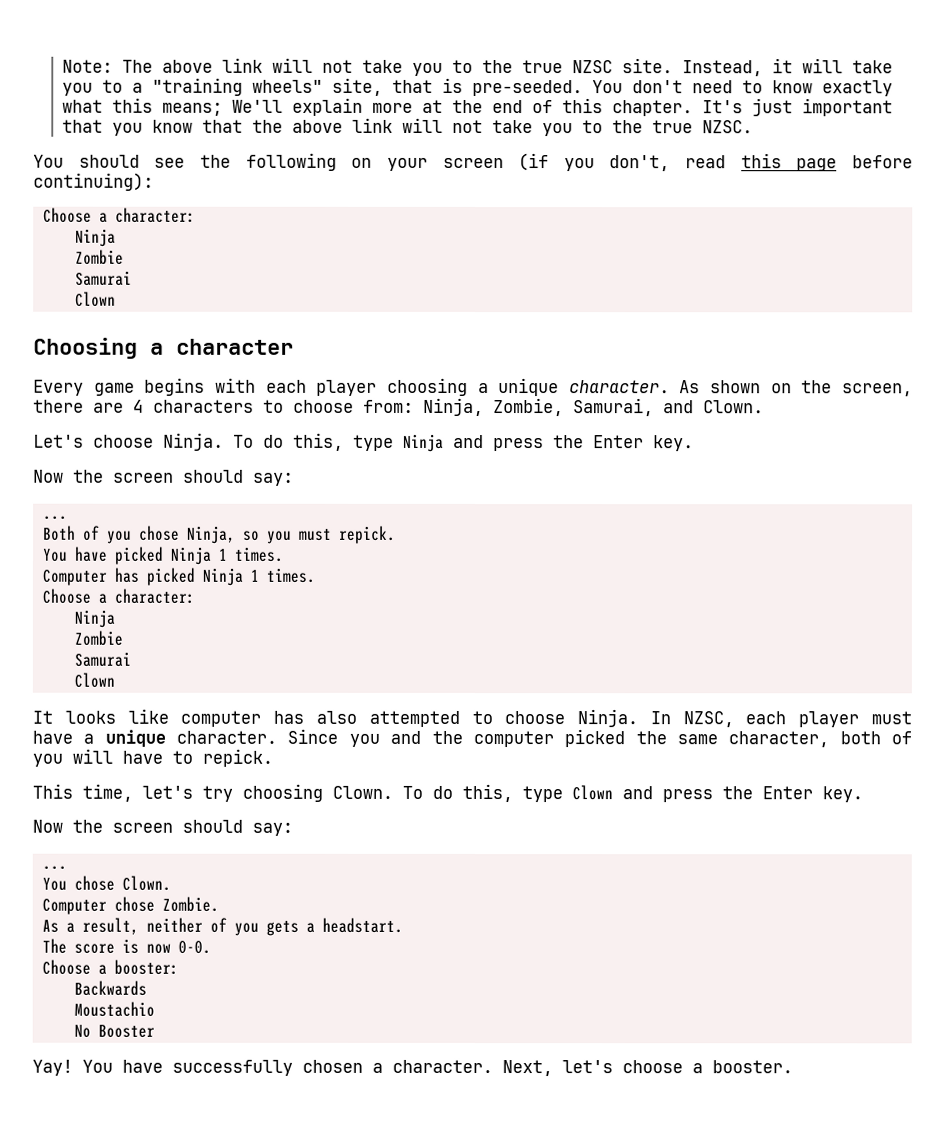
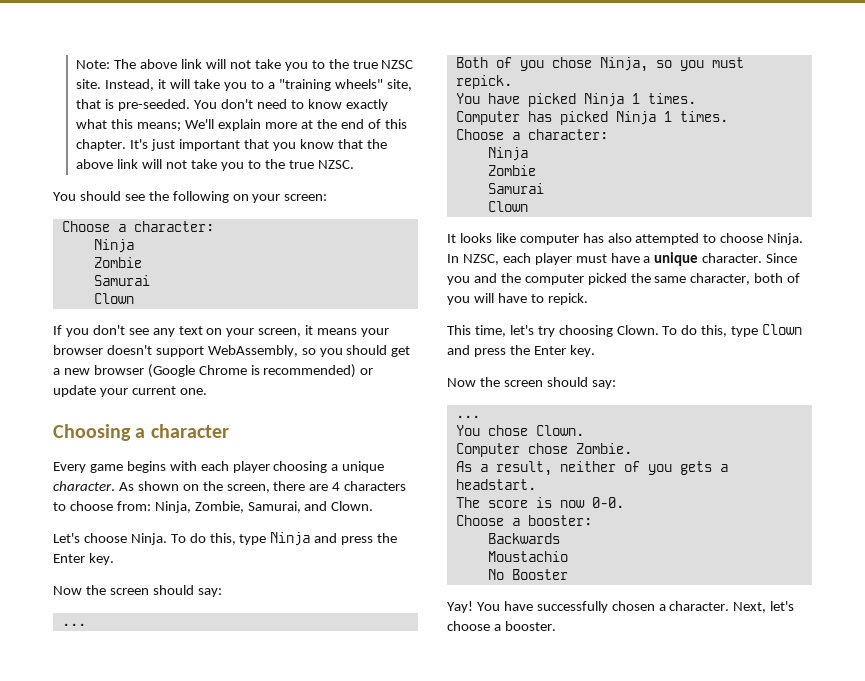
- You should see the following on your screen (if you don't, read this page before continuing):
+ You should see the following on your screen:
  Choose a character:
  Ninja
  Zombie
  Samurai
  Clown
+ If you don't see any text on your screen, it means your browser doesn't support WebAssembly, so you should get a new browser (Google Chrome is recommended) or update your current one.

